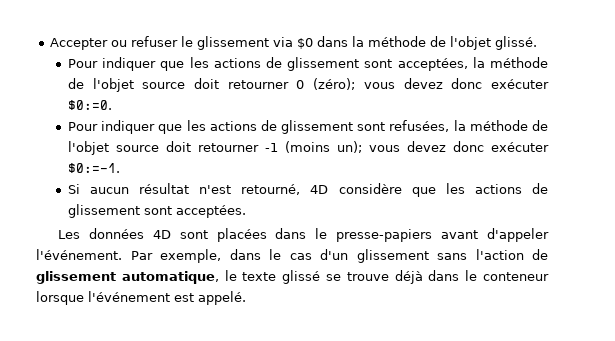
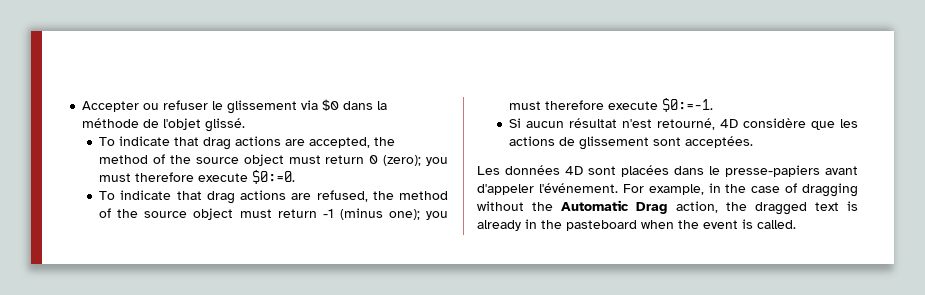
- Pour indiquer que les actions de glissement sont acceptées, la méthode de l'objet source doit retourner 0 (zéro); vous devez donc exécuter $0:=0.
- Pour indiquer que les actions de glissement sont refusées, la méthode de l'objet source doit retourner -1 (moins un); vous devez donc exécuter $0:=-1.
+ To indicate that drag actions are accepted, the method of the source object must return 0 (zero); you must therefore execute $0:=0.
+ To indicate that drag actions are refused, the method of the source object must return -1 (minus one); you must therefore execute $0:=-1.
- Par exemple, dans le cas d'un glissement sans l'action de glissement automatique, le texte glissé se trouve déjà dans le conteneur lorsque l'événement est appelé.
+ For example, in the case of dragging without the Automatic Drag action, the dragged text is already in the pasteboard when the event is called.

